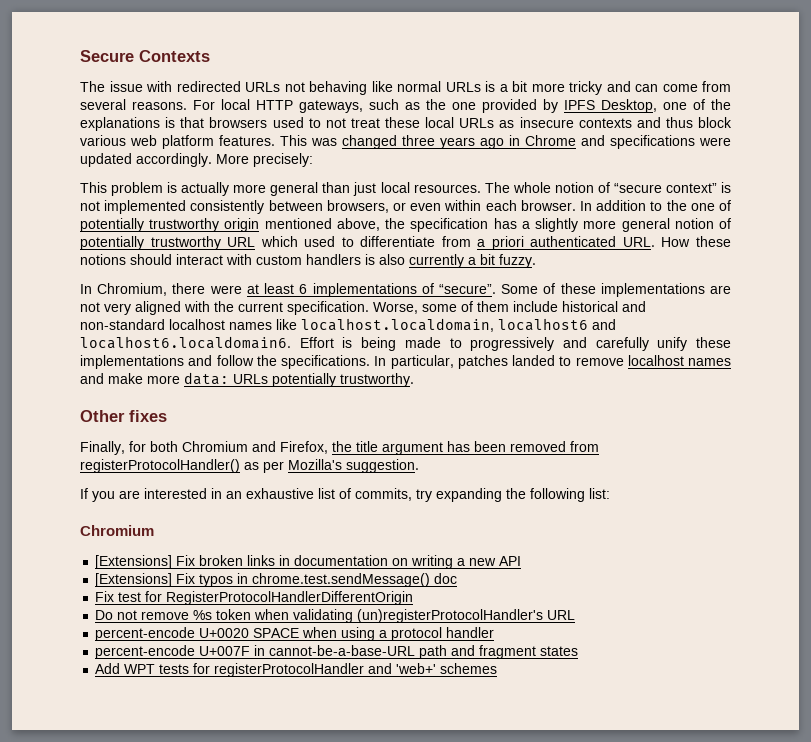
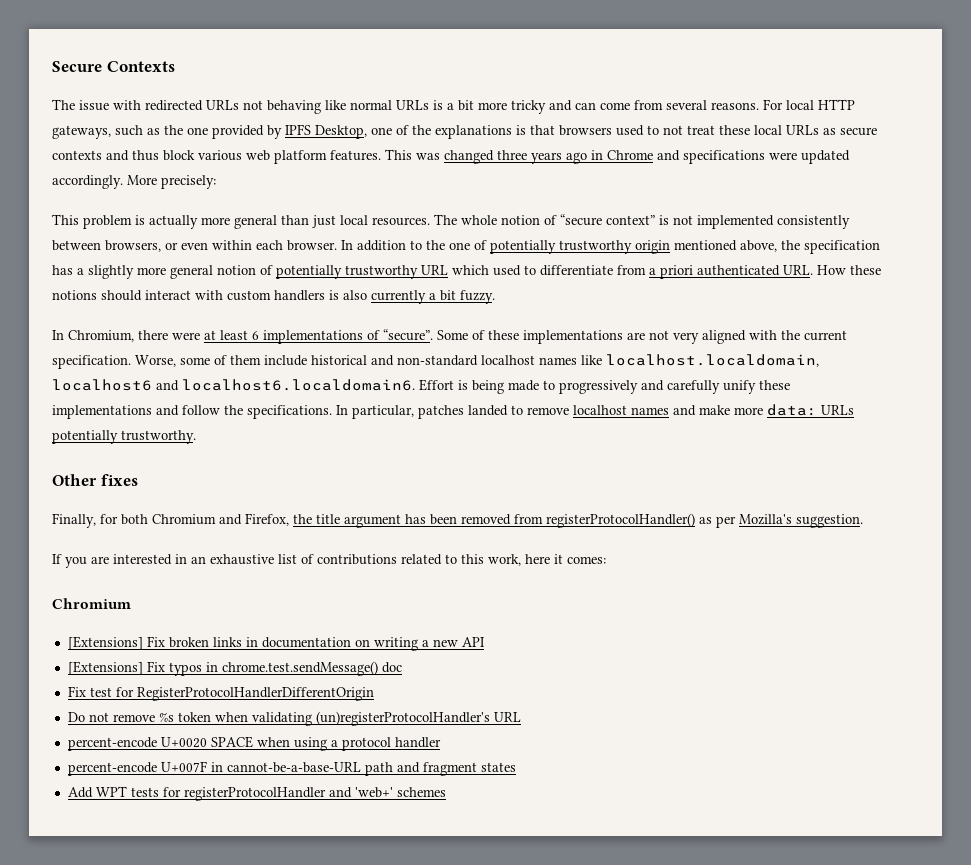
- For local HTTP gateways, such as the one provided by IPFS Desktop, one of the explanations is that browsers used to not treat these local URLs as insecure contexts and thus block various web platform features.
+ For local HTTP gateways, such as the one provided by IPFS Desktop, one of the explanations is that browsers used to not treat these local URLs as secure contexts and thus block various web platform features.
- If you are interested in an exhaustive list of commits, try expanding the following list:
+ If you are interested in an exhaustive list of contributions related to this work, here it comes:

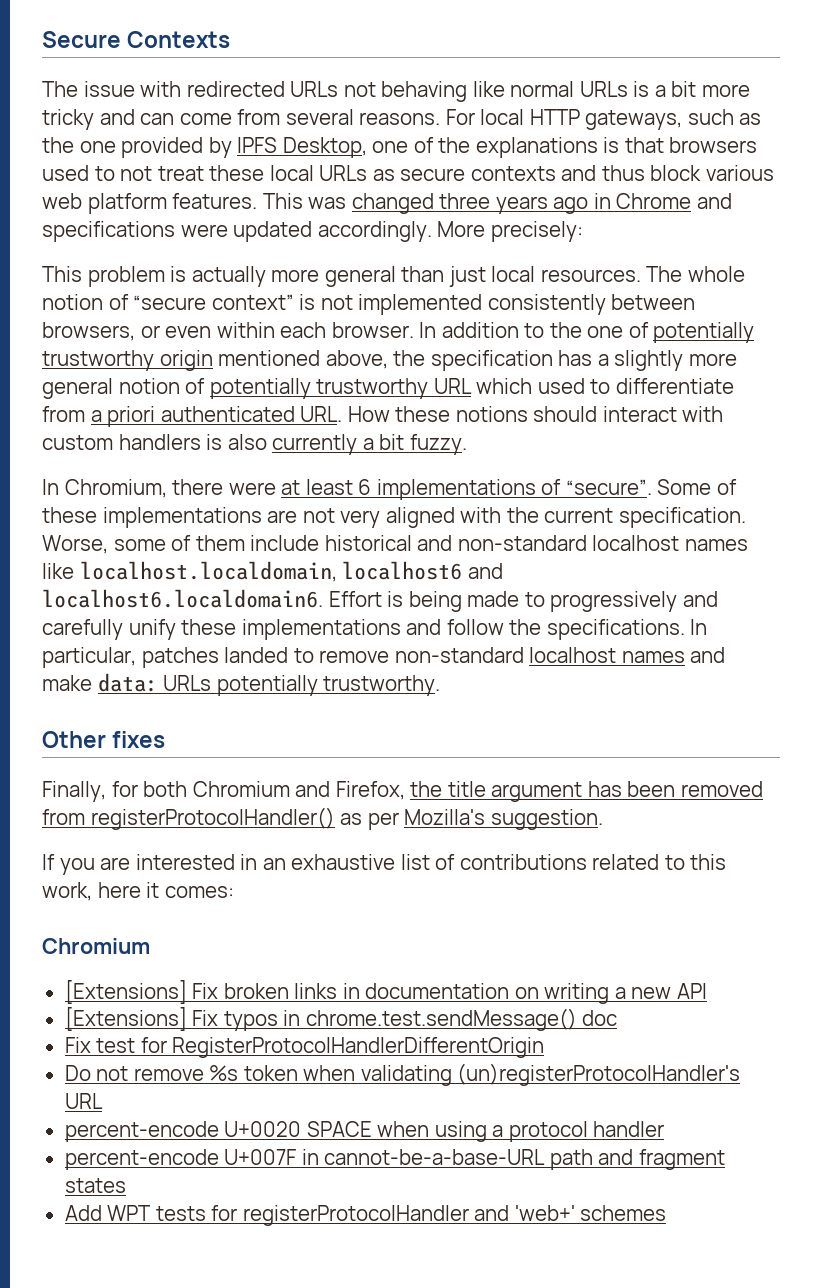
- In particular, patches landed to remove localhost names and make more data: URLs potentially trustworthy.
+ In particular, patches landed to remove non-standard localhost names and make data: URLs potentially trustworthy.

